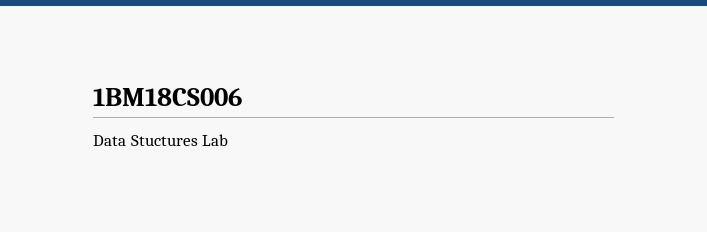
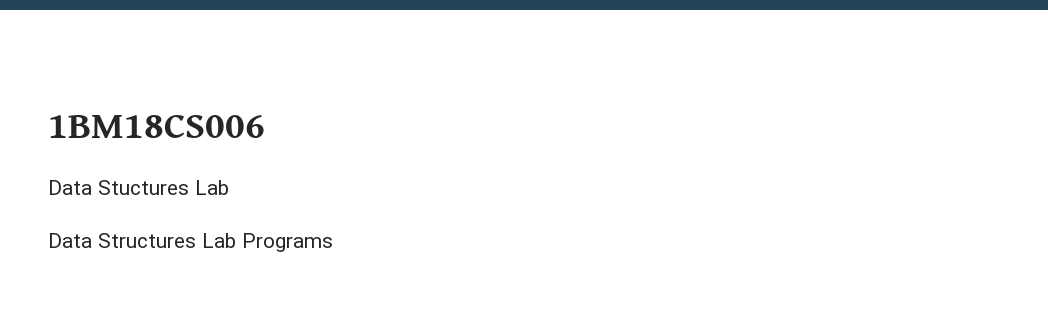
+ Data Structures Lab Programs

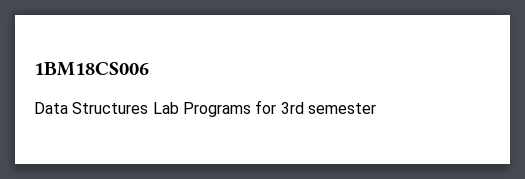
- Data Stuctures Lab
- Data Structures Lab Programs
+ Data Structures Lab Programs for 3rd semester

